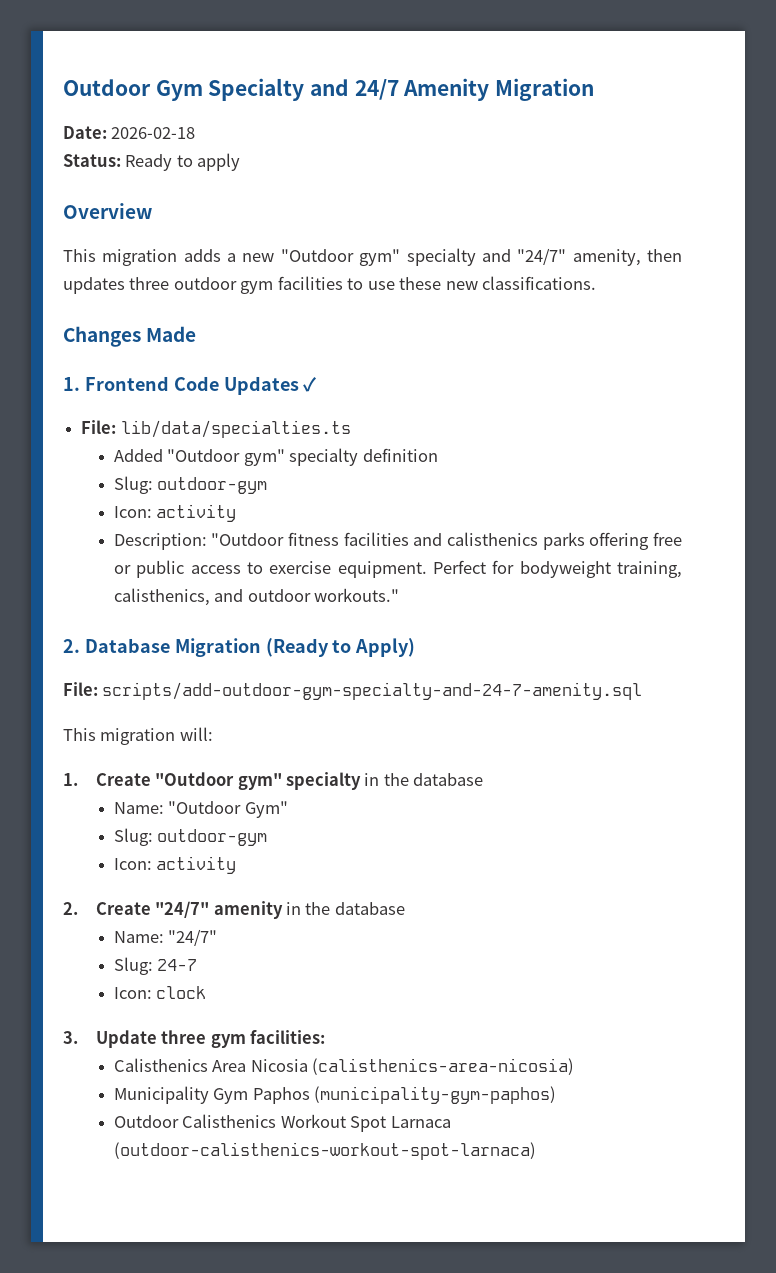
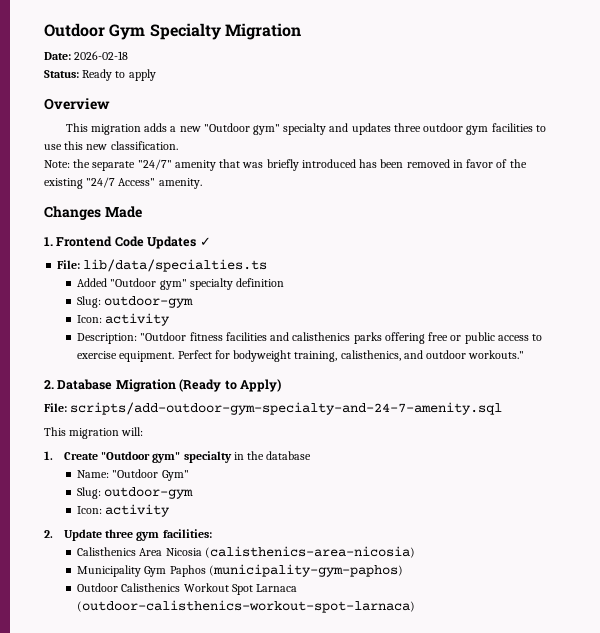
- Outdoor Gym Specialty and 24/7 Amenity Migration
+ Outdoor Gym Specialty Migration
- This migration adds a new "Outdoor gym" specialty and "24/7" amenity, then updates three outdoor gym facilities to use these new classifications.
+ This migration adds a new "Outdoor gym" specialty and updates three outdoor gym facilities to use this new classification.
+ Note: the separate "24/7" amenity that was briefly introduced has been removed in favor of the existing "24/7 Access" amenity.
- 2. Create "24/7" amenity in the database
- Name: "24/7"
- Slug: 24-7
- Icon: clock
- 3. Update three gym facilities:
+ 2. Update three gym facilities:

